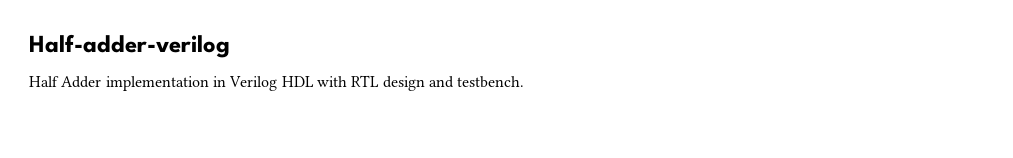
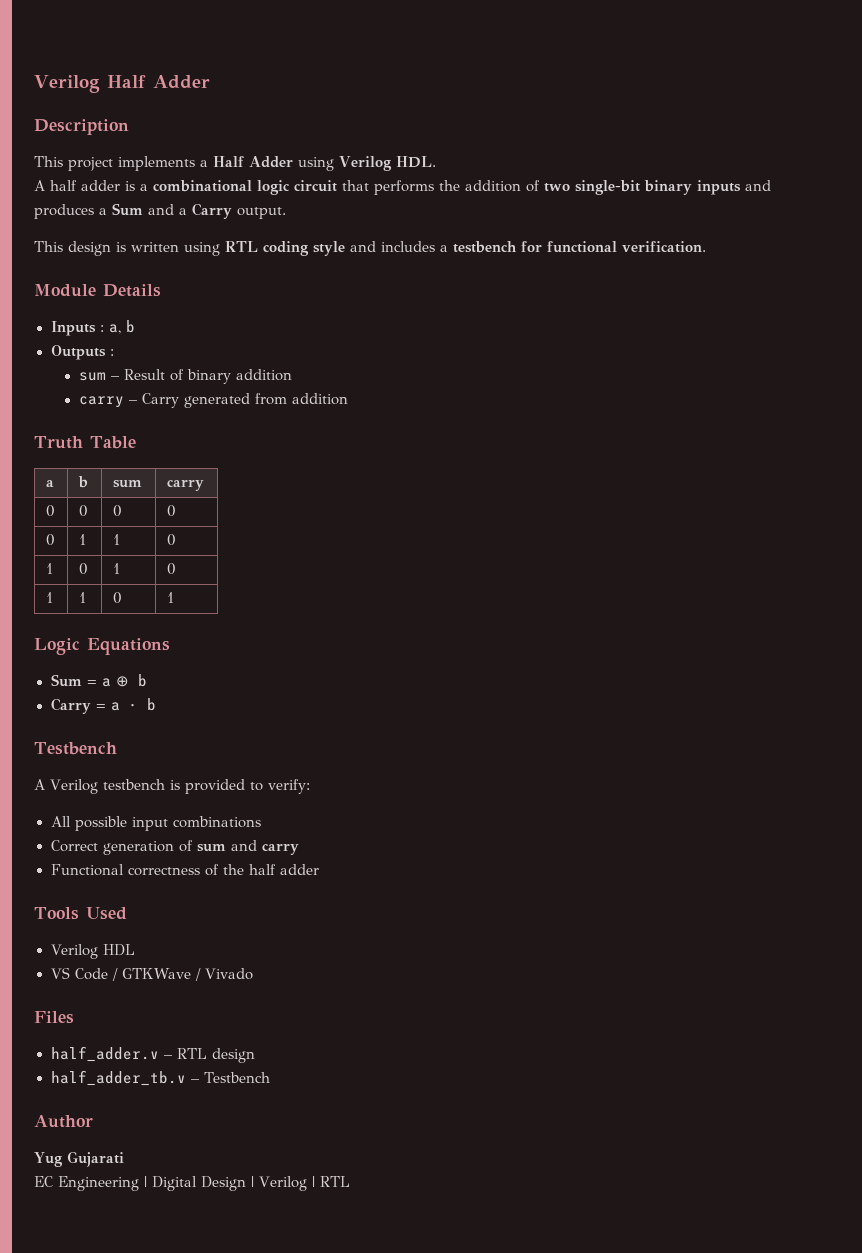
- Half-adder-verilog
- Half Adder implementation in Verilog HDL with RTL design and testbench.
+ Verilog Half Adder
+ Description
+ This project implements a Half Adder using Verilog HDL.
+ A half adder is a combinational logic circuit that performs the addition of two single-bit binary inputs and produces a Sum and a Carry output.
+ This design is written using RTL coding style and includes a testbench for functional verification.
+ Module Details
+ Inputs : a, b
+ Outputs :
+ sum – Result of binary addition
+ carry – Carry generated from addition
+ Truth Table
+ a | b | sum | carry
+ 0 | 0 | 0 | 0
+ 0 | 1 | 1 | 0
+ 1 | 0 | 1 | 0
+ 1 | 1 | 0 | 1
+ Logic Equations
+ Sum = a ⊕ b
+ Carry = a · b
+ Testbench
+ A Verilog testbench is provided to verify:
+ All possible input combinations
+ Correct generation of sum and carry
+ Functional correctness of the half adder
+ Tools Used
+ Verilog HDL
+ VS Code / GTKWave / Vivado
+ Files
+ half_adder.v – RTL design
+ half_adder_tb.v – Testbench
+ Author
+ Yug Gujarati
+ EC Engineering | Digital Design | Verilog | RTL

